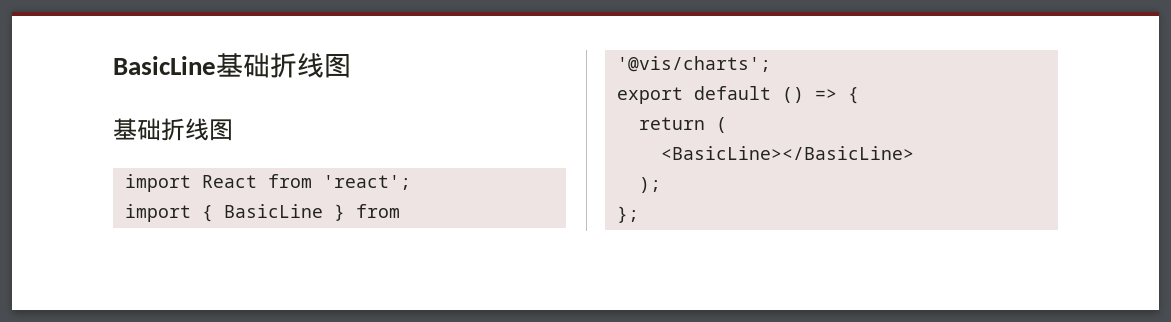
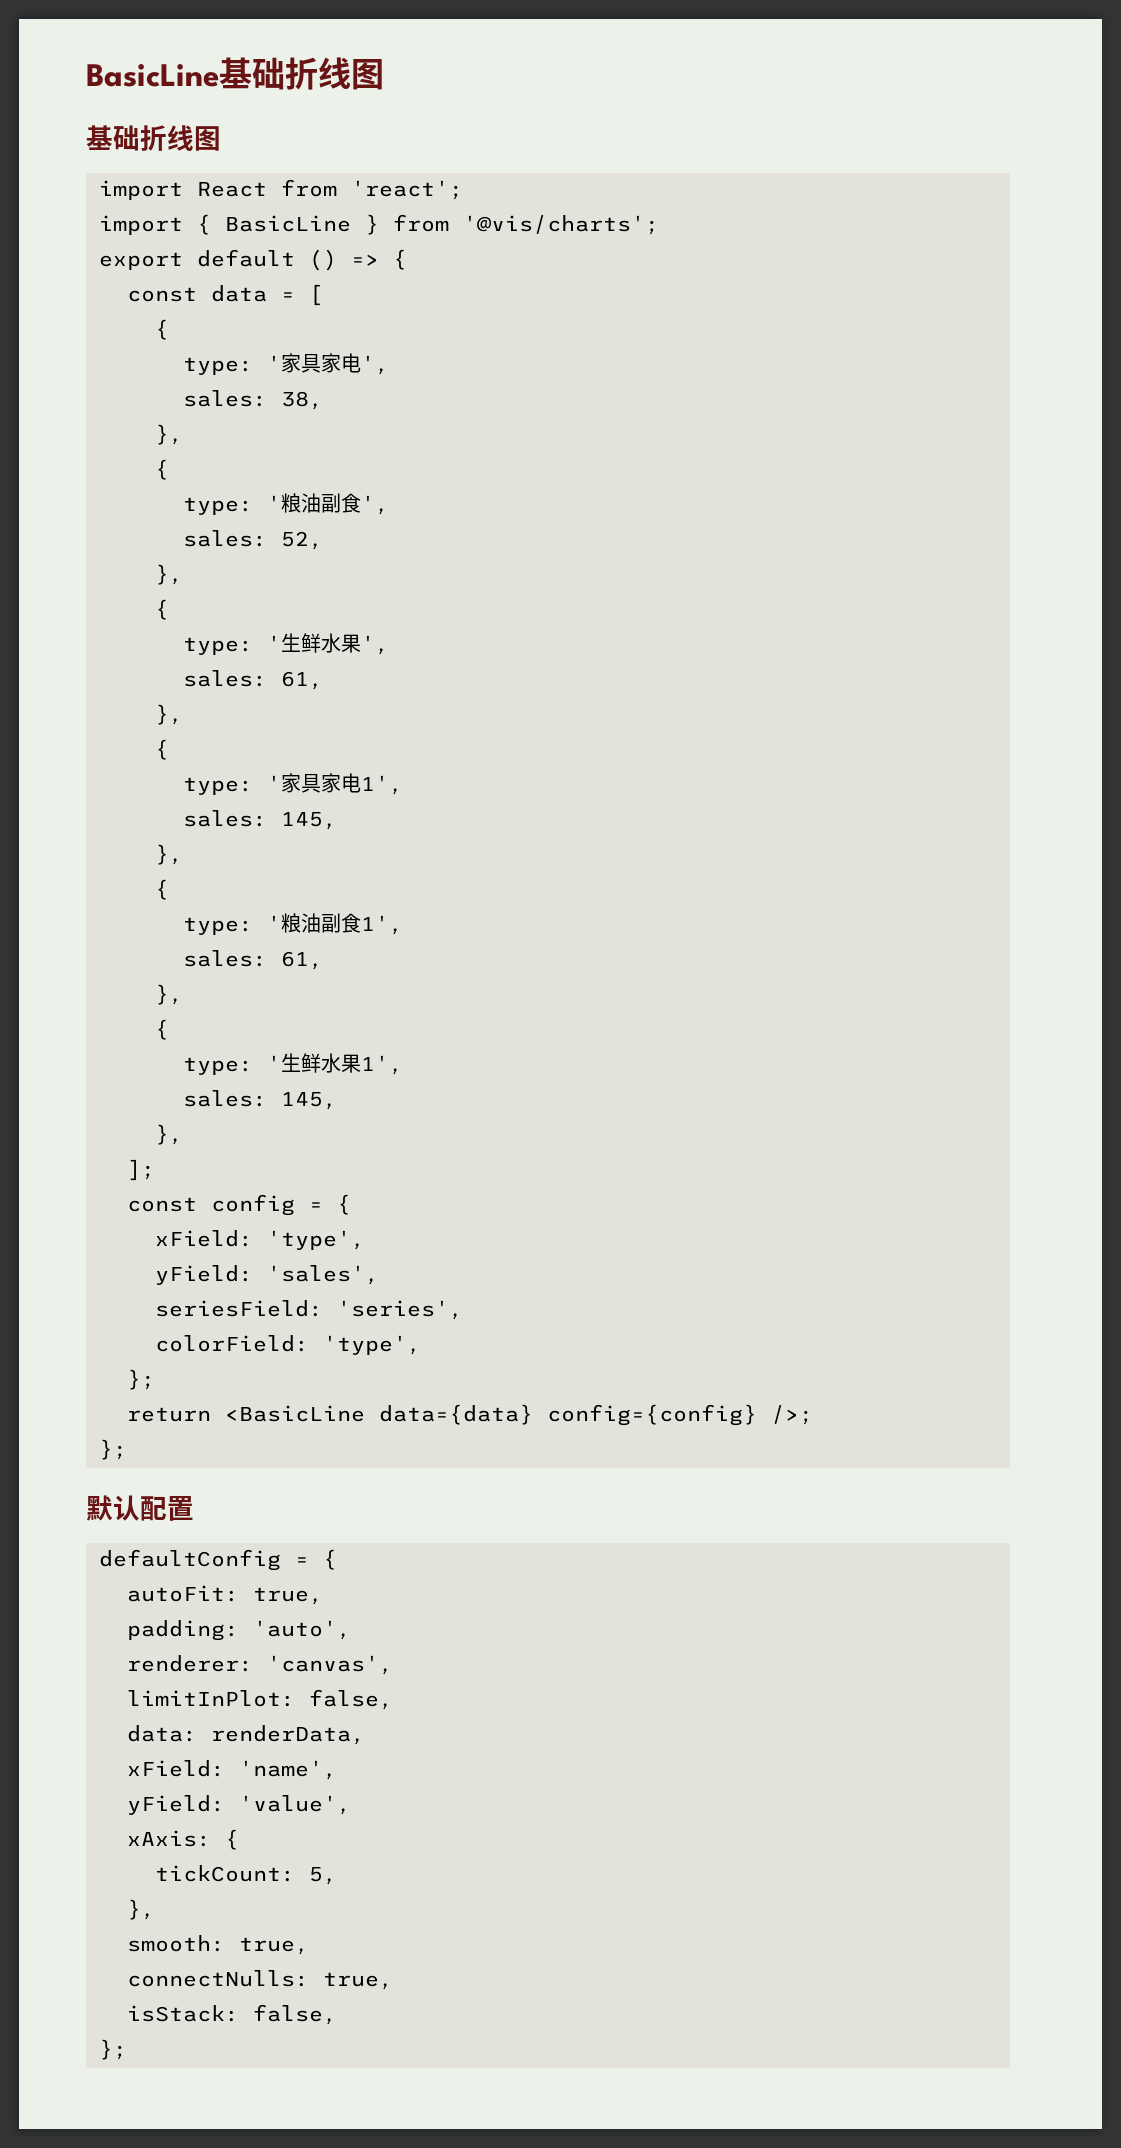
- return (
- <BasicLine></BasicLine>
- );
+ const data = [
+ {
+ type: '家具家电',
+ sales: 38,
+ },
+ {
+ type: '粮油副食',
+ sales: 52,
+ },
+ {
+ type: '生鲜水果',
+ sales: 61,
+ },
+ {
+ type: '家具家电1',
+ sales: 145,
+ },
+ {
+ type: '粮油副食1',
+ sales: 61,
+ },
+ {
+ type: '生鲜水果1',
+ sales: 145,
+ },
+ ];
+ const config = {
+ xField: 'type',
+ yField: 'sales',
+ seriesField: 'series',
+ colorField: 'type',
+ };
+ return <BasicLine data={data} config={config} />;
+ };
+ 默认配置
+ defaultConfig = {
+ autoFit: true,
+ padding: 'auto',
+ renderer: 'canvas',
+ limitInPlot: false,
+ data: renderData,
+ xField: 'name',
+ yField: 'value',
+ xAxis: {
+ tickCount: 5,
+ },
+ smooth: true,
+ connectNulls: true,
+ isStack: false,

